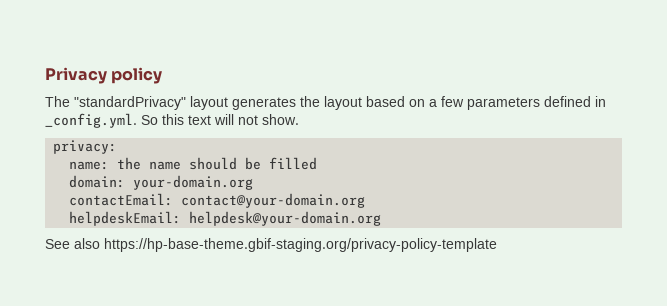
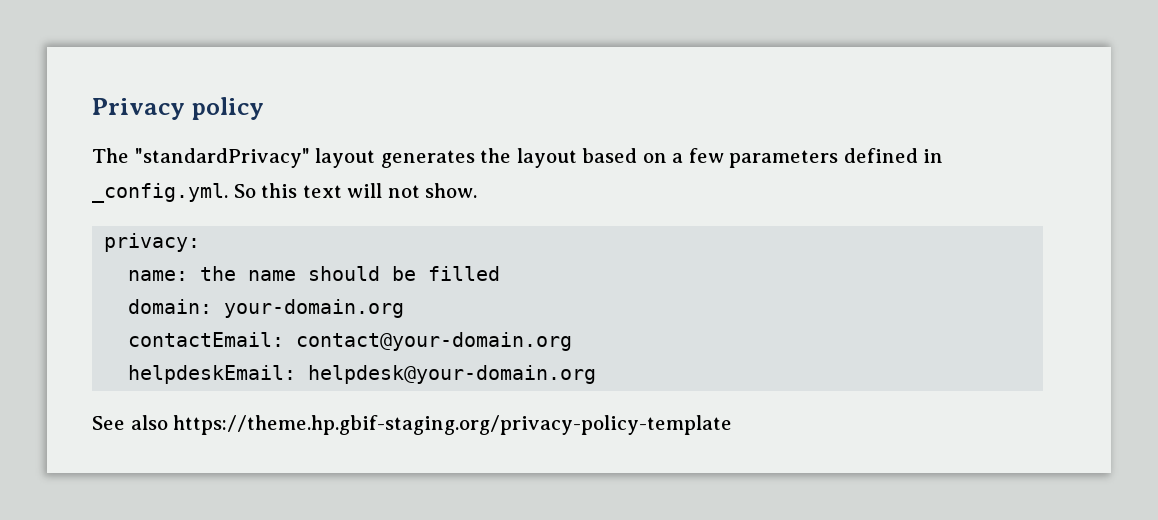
- See also https://hp-base-theme.gbif-staging.org/privacy-policy-template
+ See also https://theme.hp.gbif-staging.org/privacy-policy-template

